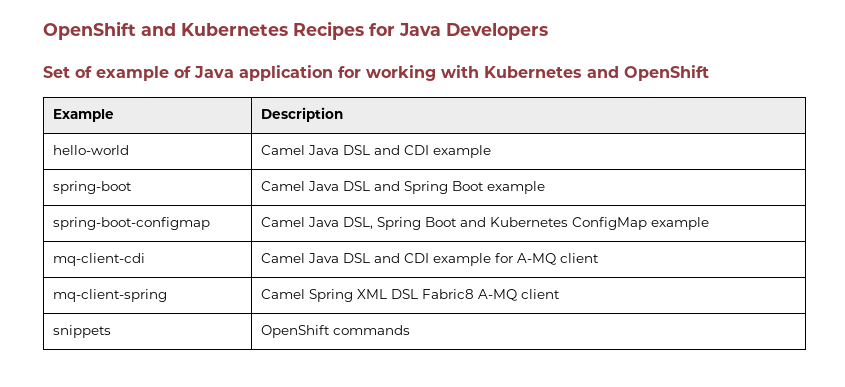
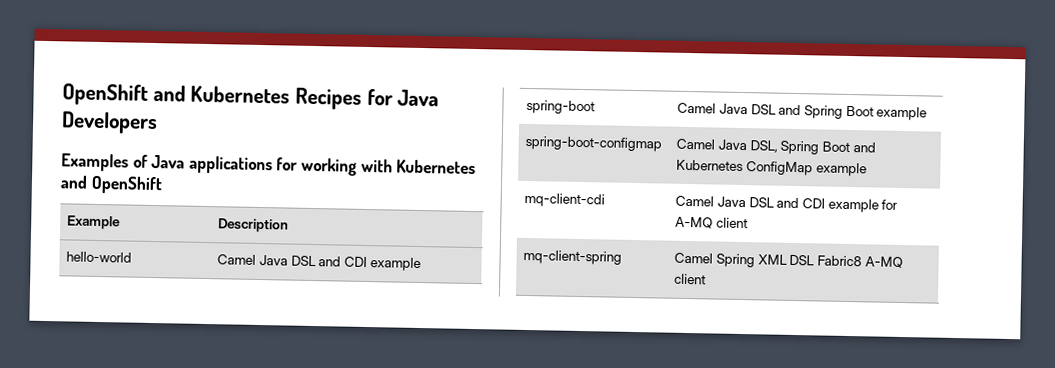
- Set of example of Java application for working with Kubernetes and OpenShift
+ Examples of Java applications for working with Kubernetes and OpenShift
- snippets | OpenShift commands

